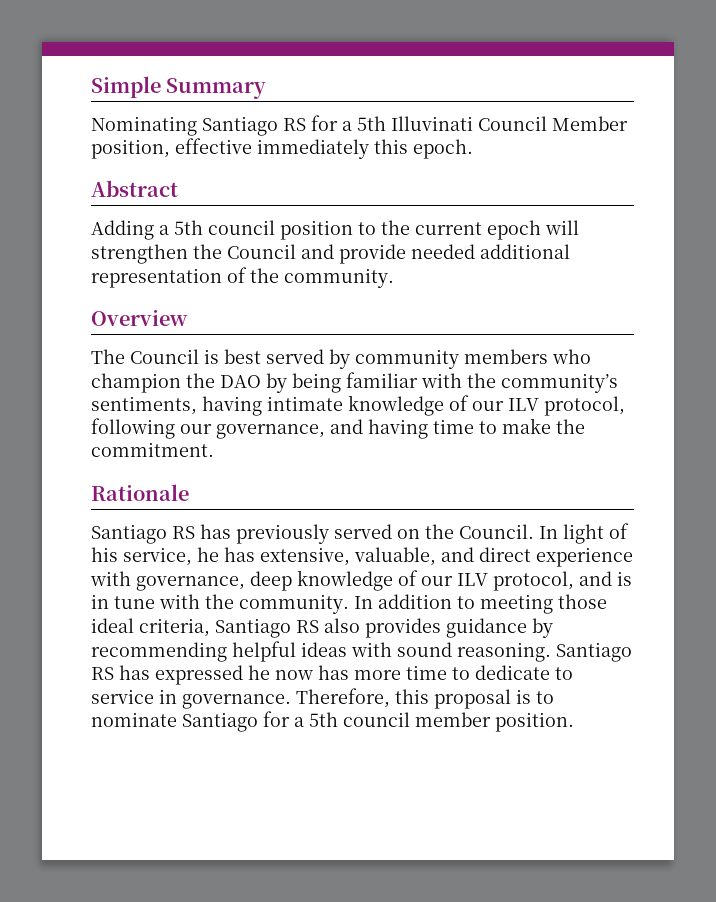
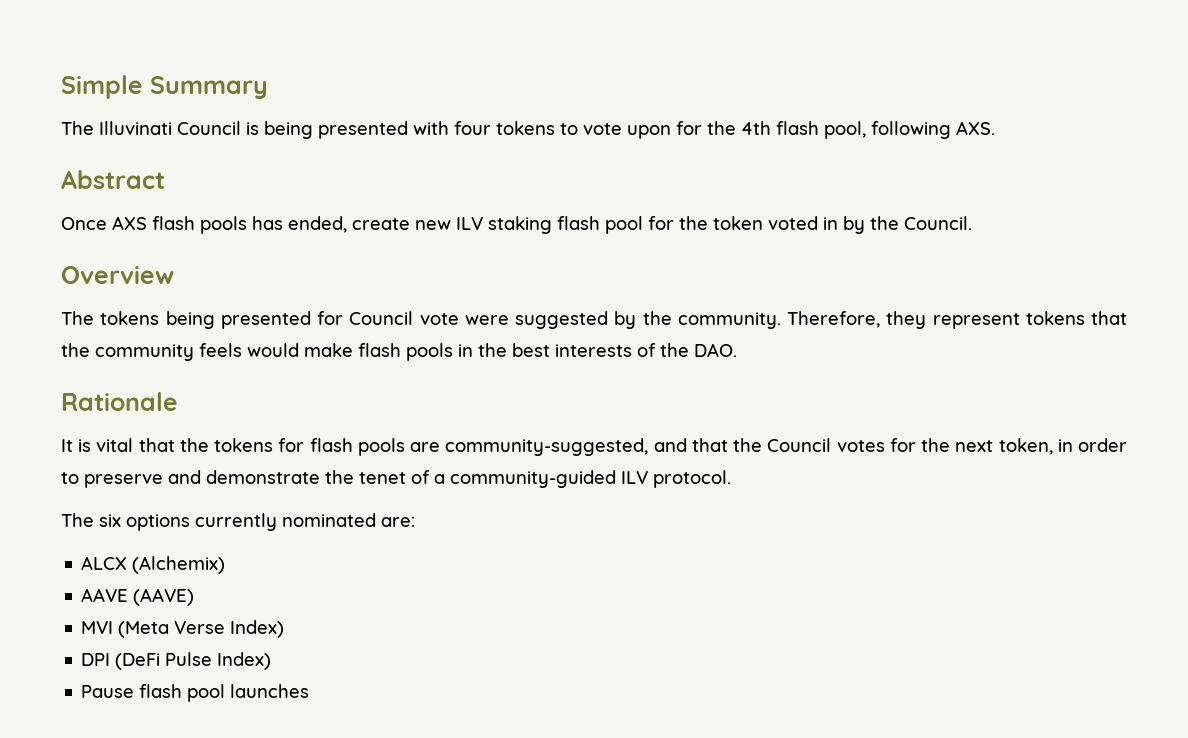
- Nominating Santiago RS for a 5th Illuvinati Council Member position, effective immediately this epoch.
+ The Illuvinati Council is being presented with four tokens to vote upon for the 4th flash pool, following AXS.
  Abstract
- Adding a 5th council position to the current epoch will strengthen the Council and provide needed additional representation of the community.
+ Once AXS flash pools has ended, create new ILV staking flash pool for the token voted in by the Council.
  Overview
- The Council is best served by community members who champion the DAO by being familiar with the community’s sentiments, having intimate knowledge of our ILV protocol, following our governance, and having time to make the commitment.
+ The tokens being presented for Council vote were suggested by the community. Therefore, they represent tokens that the community feels would make flash pools in the best interests of the DAO.
  Rationale
- Santiago RS has previously served on the Council. In light of his service, he has extensive, valuable, and direct experience with governance, deep knowledge of our ILV protocol, and is in tune with the community. In addition to meeting those ideal criteria, Santiago RS also provides guidance by recommending helpful ideas with sound reasoning. Santiago RS has expressed he now has more time to dedicate to service in governance. Therefore, this proposal is to nominate Santiago for a 5th council member position.
+ It is vital that the tokens for flash pools are community-suggested, and that the Council votes for the next token, in order to preserve and demonstrate the tenet of a community-guided ILV protocol.
+ The six options currently nominated are:
+ ALCX (Alchemix)
+ AAVE (AAVE)
+ MVI (Meta Verse Index)
+ DPI (DeFi Pulse Index)
+ Pause flash pool launches

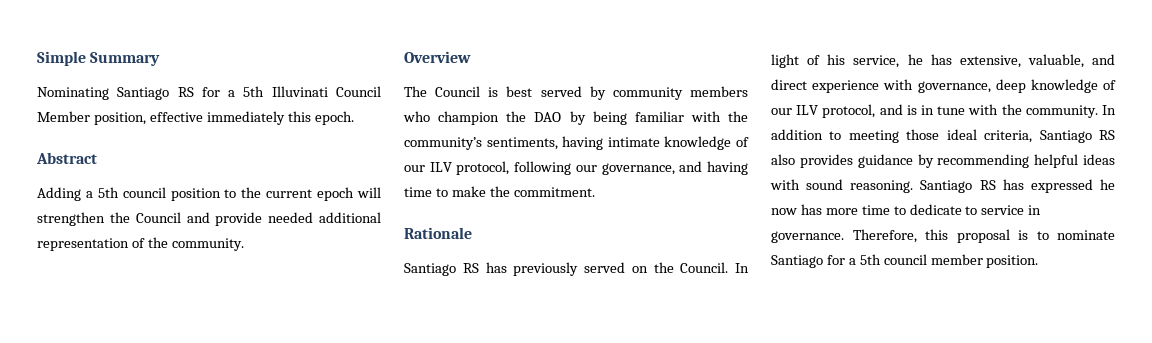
- The Illuvinati Council is being presented with four tokens to vote upon for the 4th flash pool, following AXS.
+ Nominating Santiago RS for a 5th Illuvinati Council Member position, effective immediately this epoch.
  Abstract
- Once AXS flash pools has ended, create new ILV staking flash pool for the token voted in by the Council.
+ Adding a 5th council position to the current epoch will strengthen the Council and provide needed additional representation of the community.
  Overview
- The tokens being presented for Council vote were suggested by the community. Therefore, they represent tokens that the community feels would make flash pools in the best interests of the DAO.
+ The Council is best served by community members who champion the DAO by being familiar with the community’s sentiments, having intimate knowledge of our ILV protocol, following our governance, and having time to make the commitment.
  Rationale
- It is vital that the tokens for flash pools are community-suggested, and that the Council votes for the next token, in order to preserve and demonstrate the tenet of a community-guided ILV protocol.
- The six options currently nominated are:
- ALCX (Alchemix)
- AAVE (AAVE)
- MVI (Meta Verse Index)
- DPI (DeFi Pulse Index)
- Pause flash pool launches
+ Santiago RS has previously served on the Council. In light of his service, he has extensive, valuable, and direct experience with governance, deep knowledge of our ILV protocol, and is in tune with the community. In addition to meeting those ideal criteria, Santiago RS also provides guidance by recommending helpful ideas with sound reasoning. Santiago RS has expressed he now has more time to dedicate to service in governance. Therefore, this proposal is to nominate Santiago for a 5th council member position.

